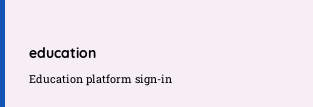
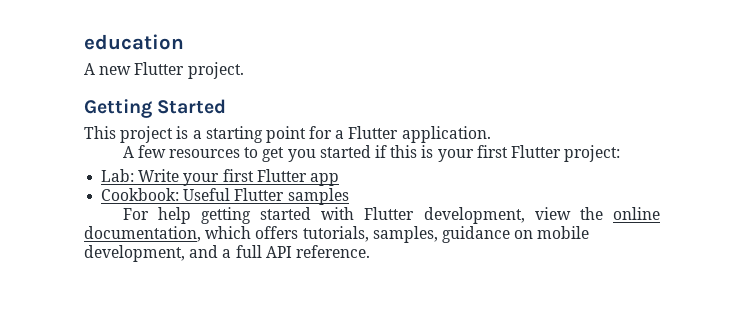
- Education platform sign-in
+ A new Flutter project.
+ Getting Started
+ This project is a starting point for a Flutter application.
+ A few resources to get you started if this is your first Flutter project:
+ Lab: Write your first Flutter app
+ Cookbook: Useful Flutter samples
+ For help getting started with Flutter development, view the online documentation, which offers tutorials, samples, guidance on mobile development, and a full API reference.

